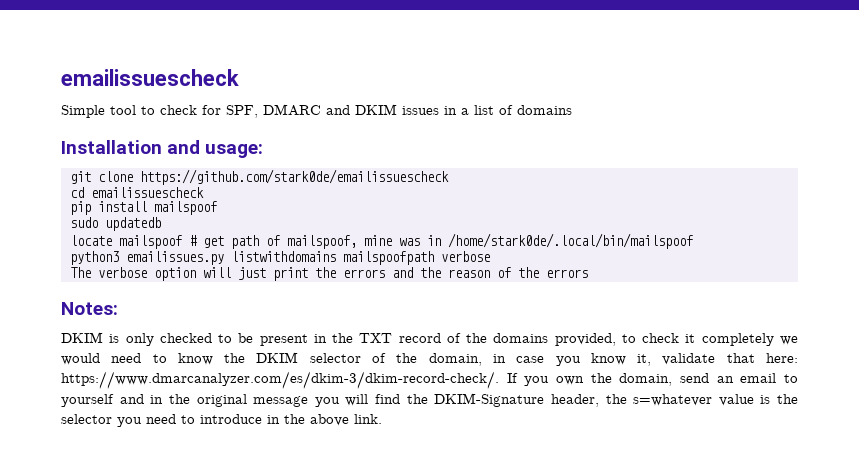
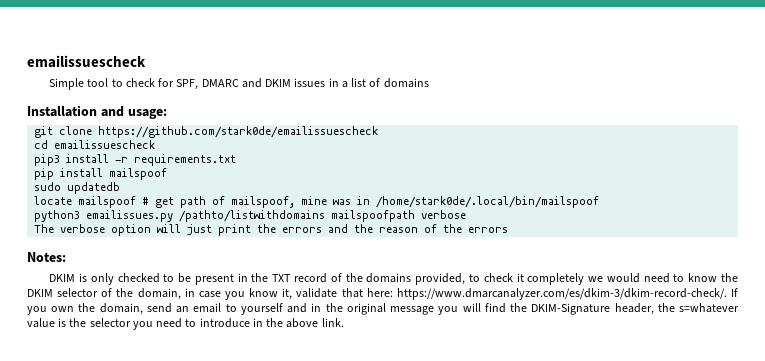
+ pip3 install -r requirements.txt
- python3 emailissues.py listwithdomains mailspoofpath verbose
+ python3 emailissues.py /pathto/listwithdomains mailspoofpath verbose

